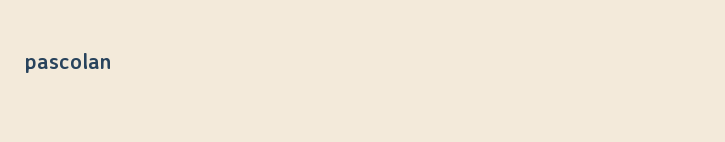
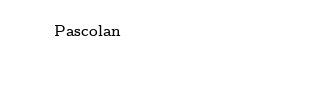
- pascolan
+ Pascolan

